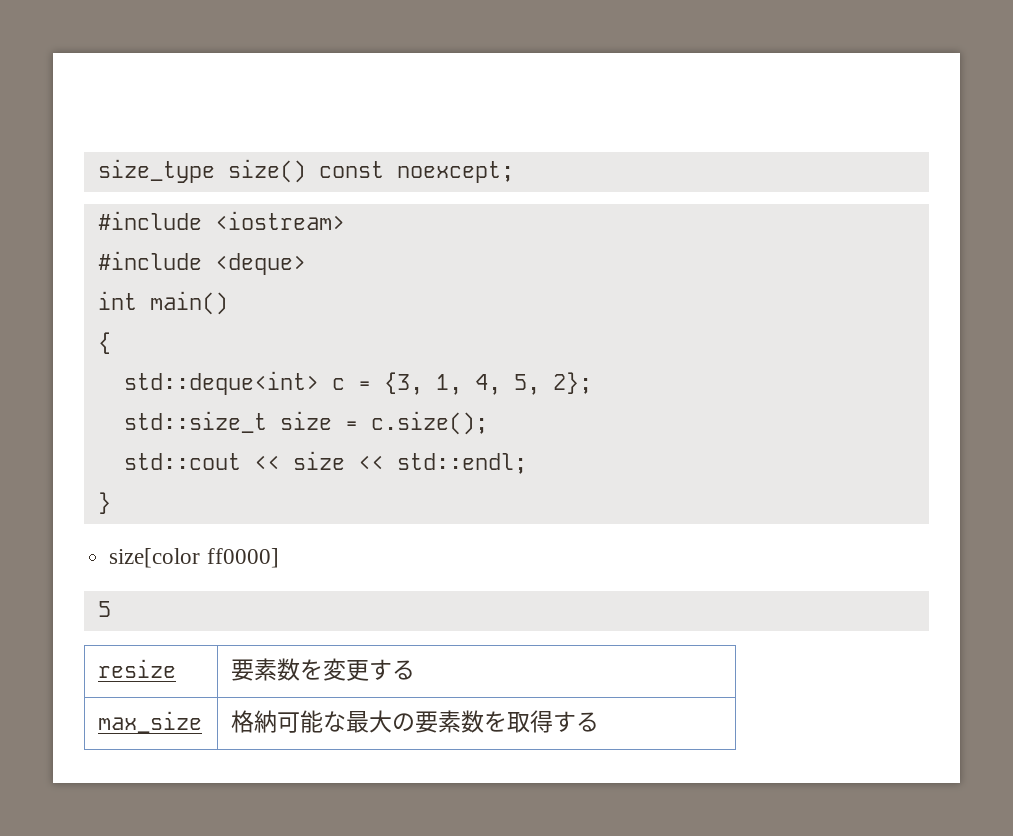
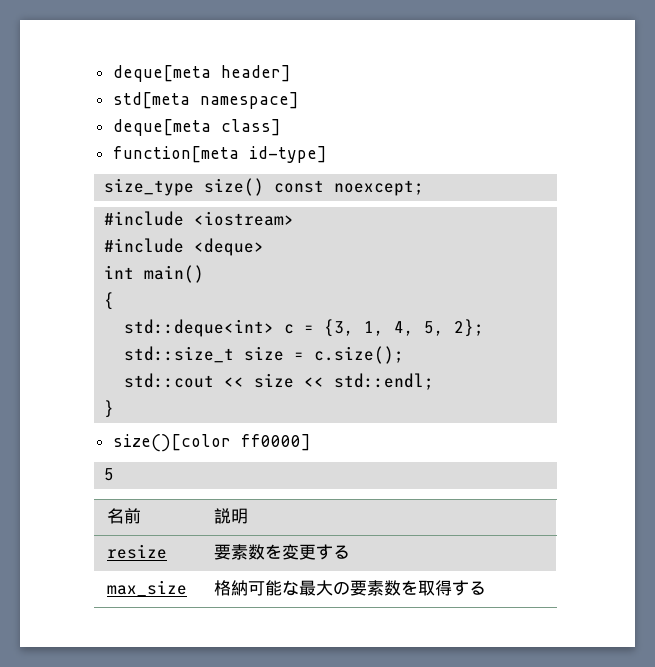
+ deque[meta header]
+ std[meta namespace]
+ deque[meta class]
+ function[meta id-type]
- size[color ff0000]
+ size()[color ff0000]
+ 名前 | 説明

